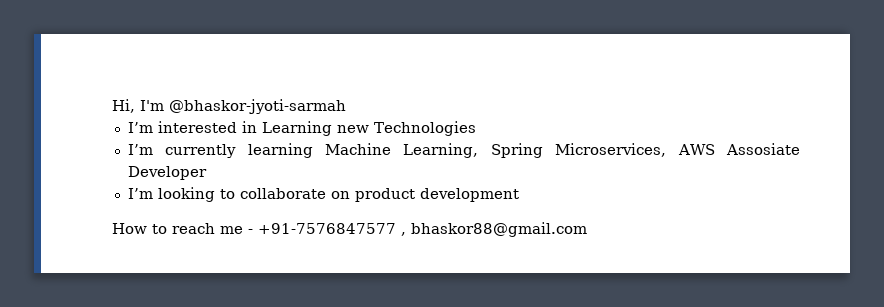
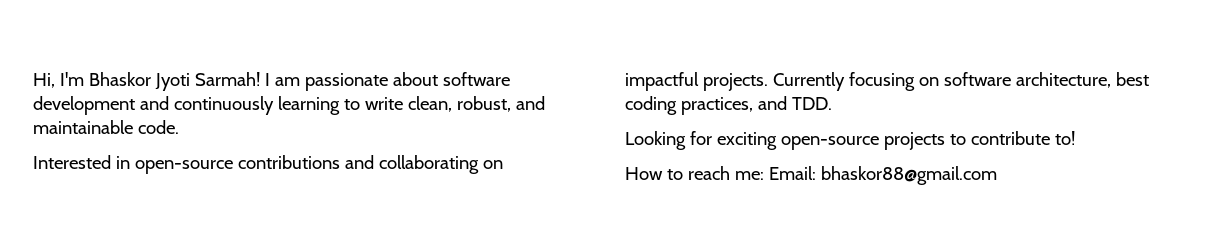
- Hi, I'm @bhaskor-jyoti-sarmah
- I’m interested in Learning new Technologies
- I’m currently learning Machine Learning, Spring Microservices, AWS Assosiate Developer
- I’m looking to collaborate on product development
+ Hi, I'm Bhaskor Jyoti Sarmah! I am passionate about software development and continuously learning to write clean, robust, and maintainable code.
+ Interested in open-source contributions and collaborating on impactful projects. Currently focusing on software architecture, best coding practices, and TDD.
+ Looking for exciting open-source projects to contribute to!
- How to reach me - +91-7576847577 , bhaskor88@gmail.com
+ How to reach me: Email: bhaskor88@gmail.com

